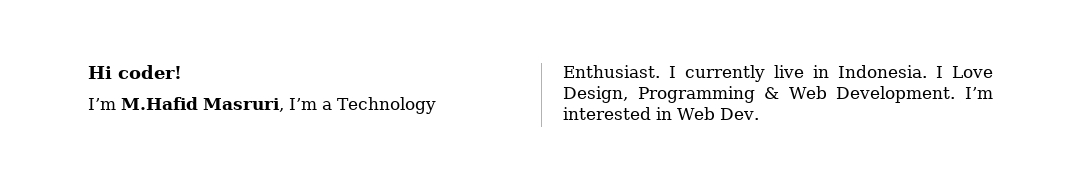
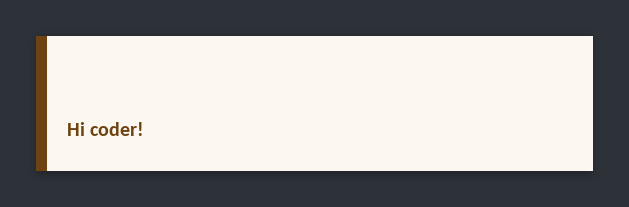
- I’m M.Hafid Masruri, I’m a Technology Enthusiast. I currently live in Indonesia. I Love Design, Programming & Web Development. I’m interested in Web Dev.

